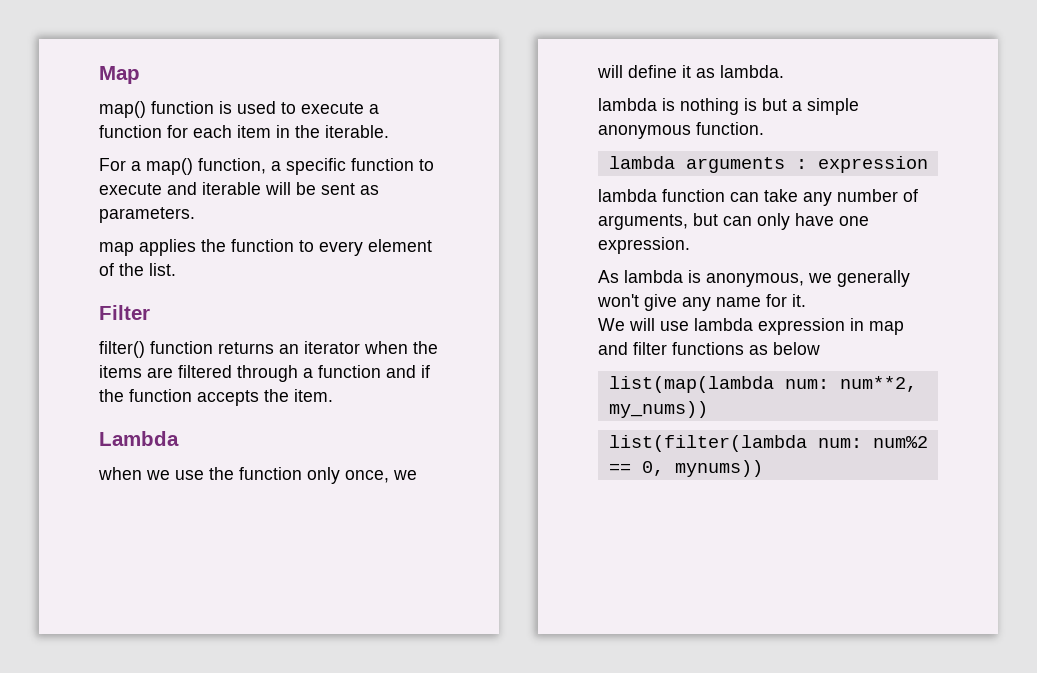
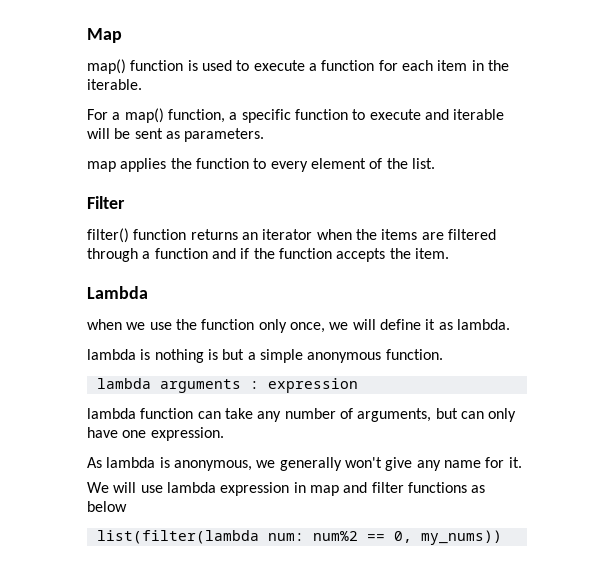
- list(map(lambda num: num**2, my_nums))
- list(filter(lambda num: num%2 == 0, mynums))
+ list(filter(lambda num: num%2 == 0, my_nums))

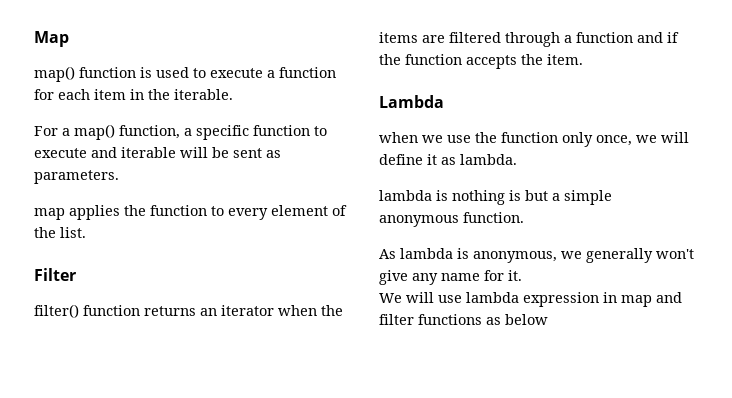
- lambda arguments : expression
- lambda function can take any number of arguments, but can only have one expression.
- list(filter(lambda num: num%2 == 0, my_nums))

